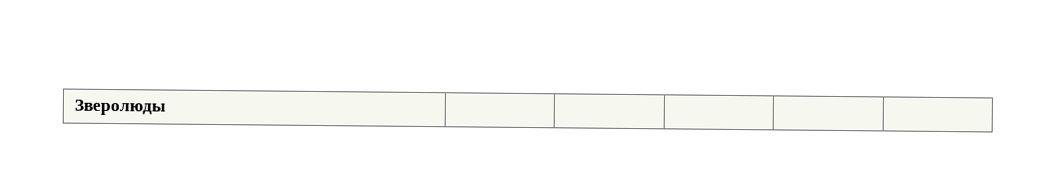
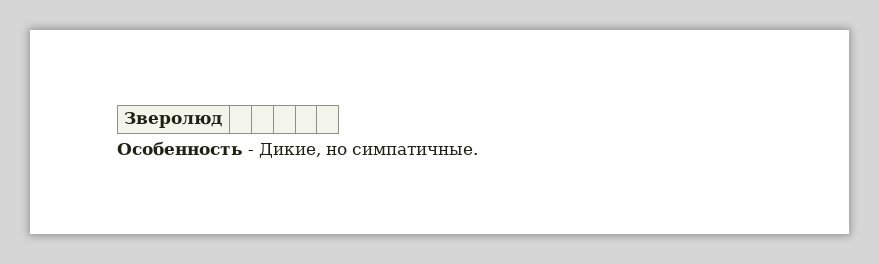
- Зверолюды | | | | |
+ Зверолюд | | | | |
+ Особенность - Дикие, но симпатичные.

